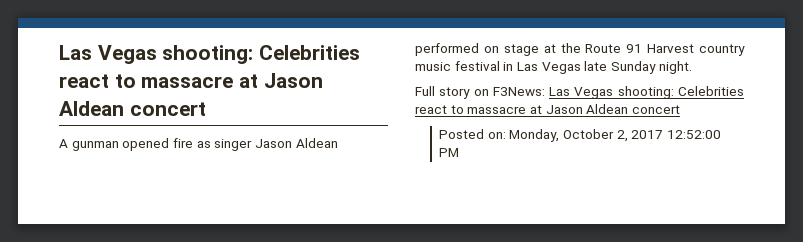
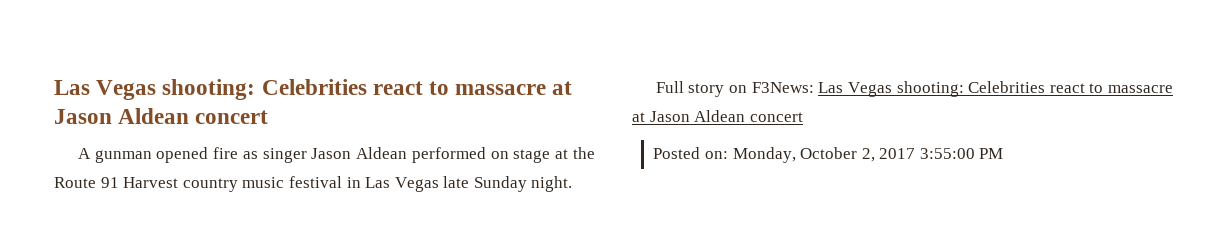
- Posted on: Monday, October 2, 2017 12:52:00 PM
+ Posted on: Monday, October 2, 2017 3:55:00 PM

